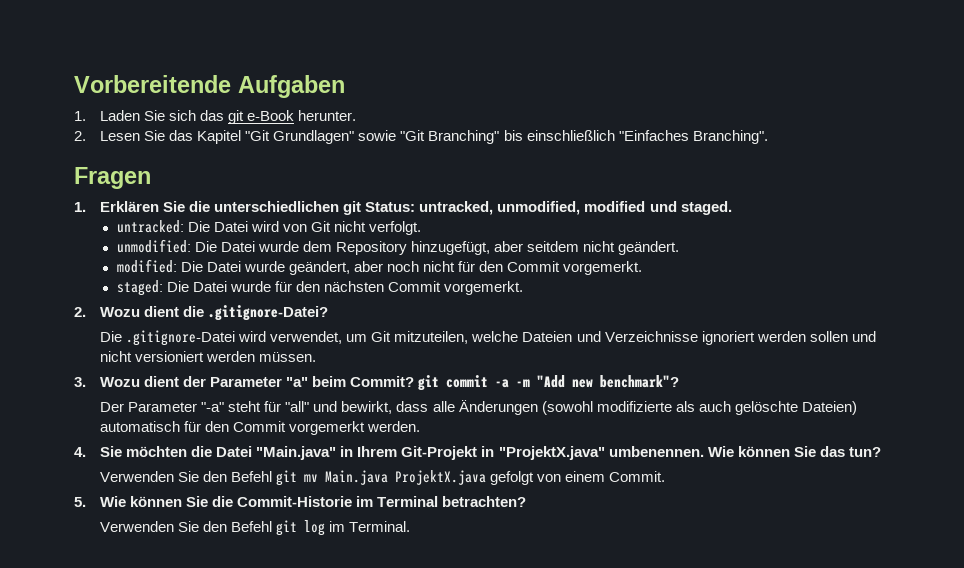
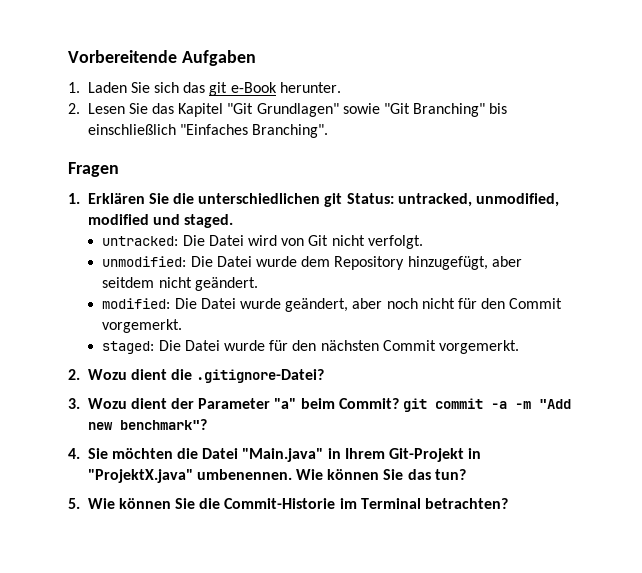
- Die .gitignore-Datei wird verwendet, um Git mitzuteilen, welche Dateien und Verzeichnisse ignoriert werden sollen und nicht versioniert werden müssen.
- Der Parameter "-a" steht für "all" und bewirkt, dass alle Änderungen (sowohl modifizierte als auch gelöschte Dateien) automatisch für den Commit vorgemerkt werden.
- Verwenden Sie den Befehl git mv Main.java ProjektX.java gefolgt von einem Commit.
- Verwenden Sie den Befehl git log im Terminal.

